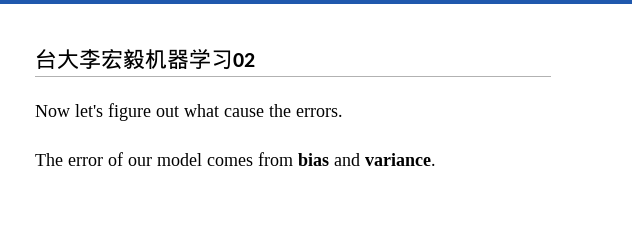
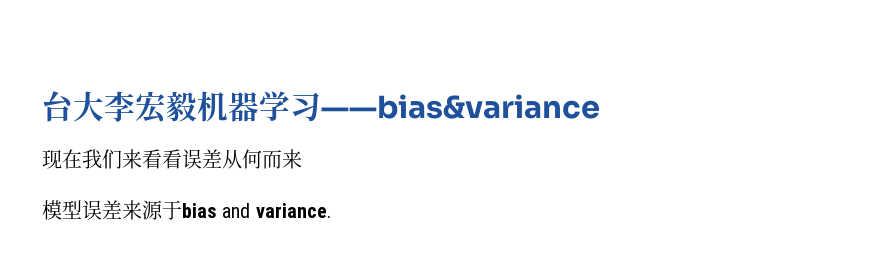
- 台大李宏毅机器学习02
- Now let's figure out what cause the errors.
- The error of our model comes from bias and variance.
+ 台大李宏毅机器学习——bias&variance
+ 现在我们来看看误差从何而来
+ 模型误差来源于bias and variance.

